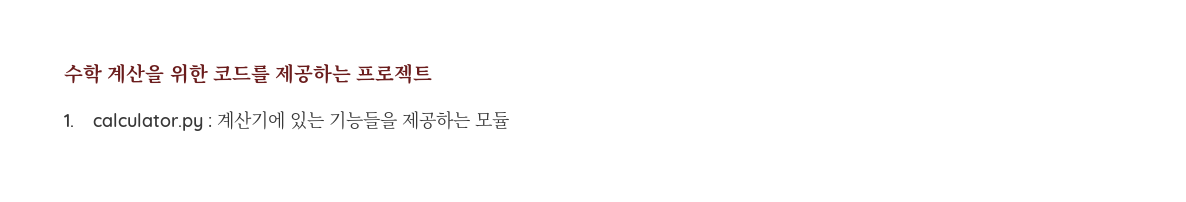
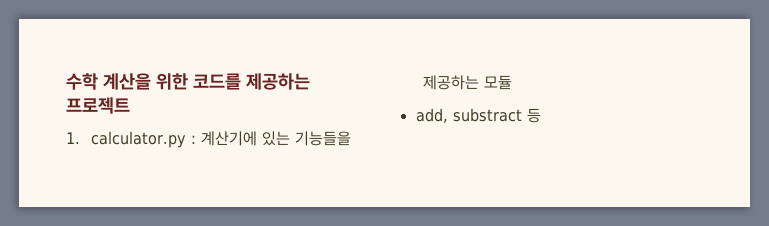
+ add, substract 등

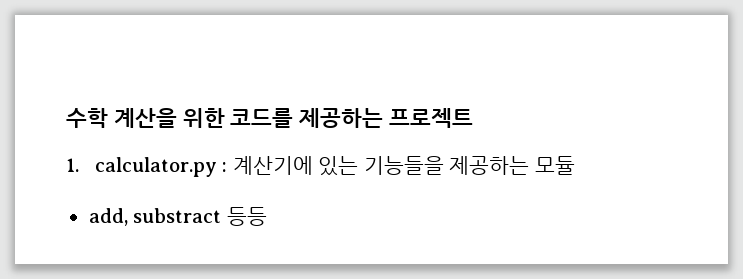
- add, substract 등
+ add, substract 등등

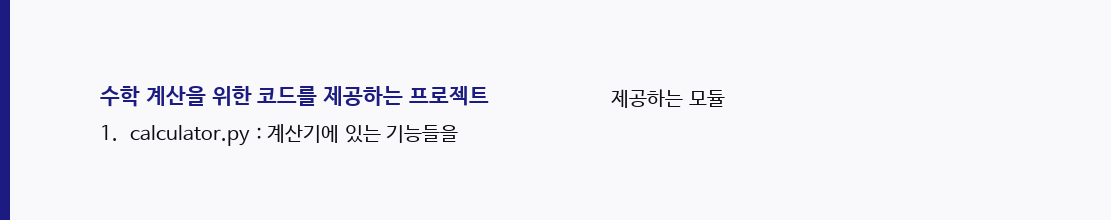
- add, substract 등등

